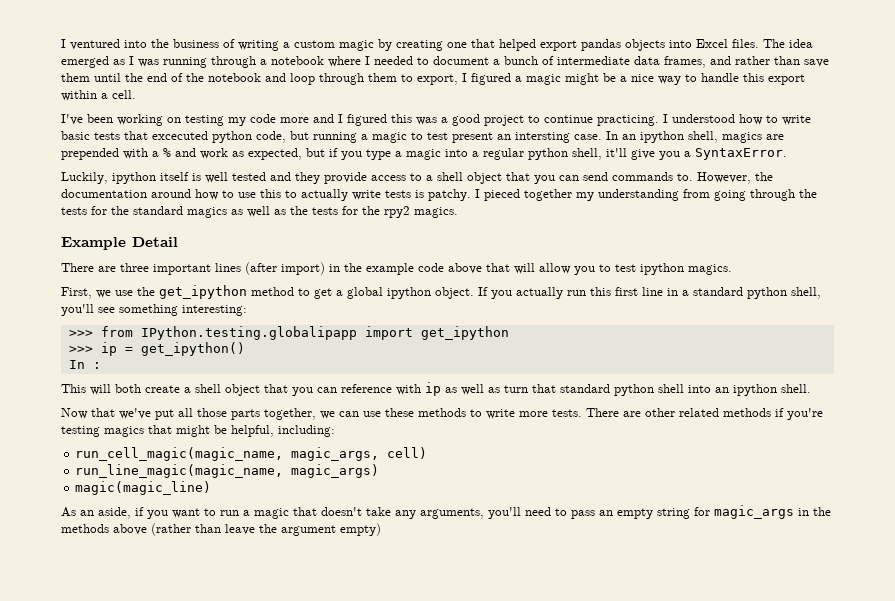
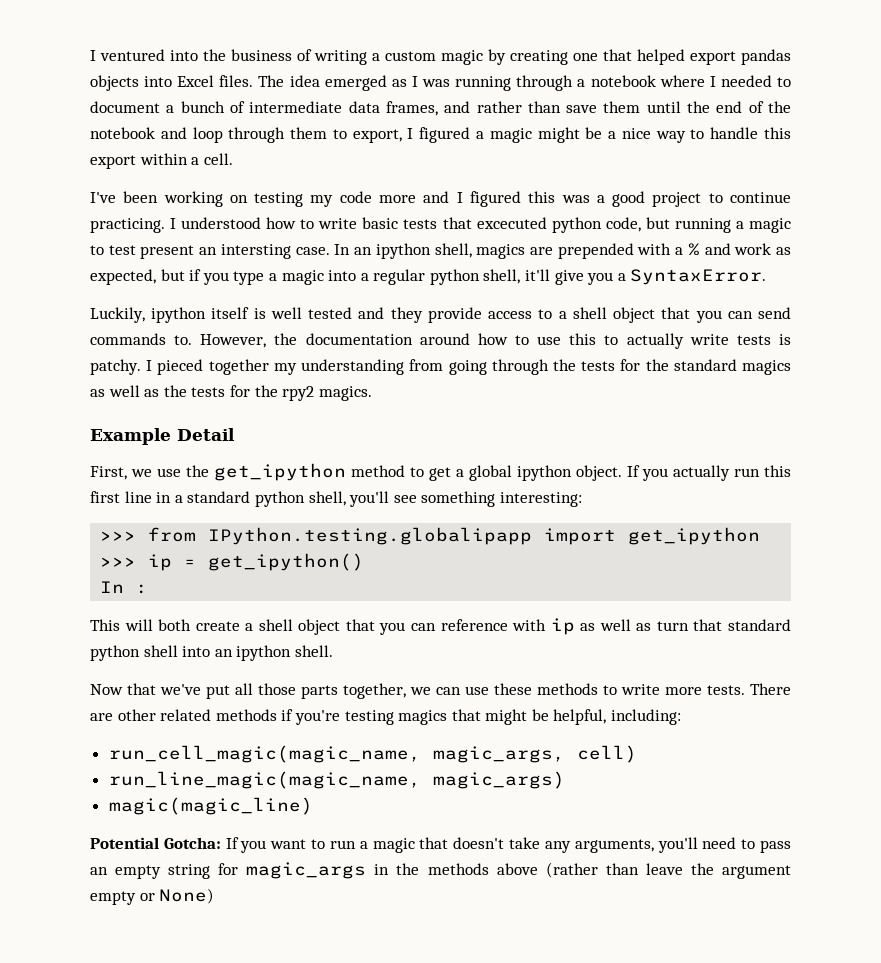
- There are three important lines (after import) in the example code above that will allow you to test ipython magics.
- As an aside, if you want to run a magic that doesn't take any arguments, you'll need to pass an empty string for magic_args in the methods above (rather than leave the argument empty)
+ Potential Gotcha: If you want to run a magic that doesn't take any arguments, you'll need to pass an empty string for magic_args in the methods above (rather than leave the argument empty or None)

